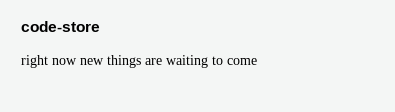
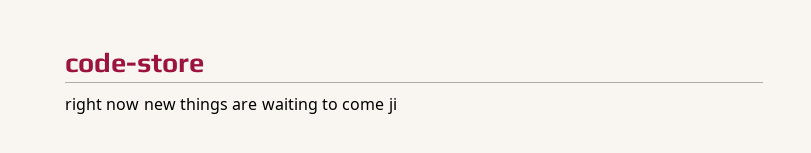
- right now new things are waiting to come
+ right now new things are waiting to come ji

